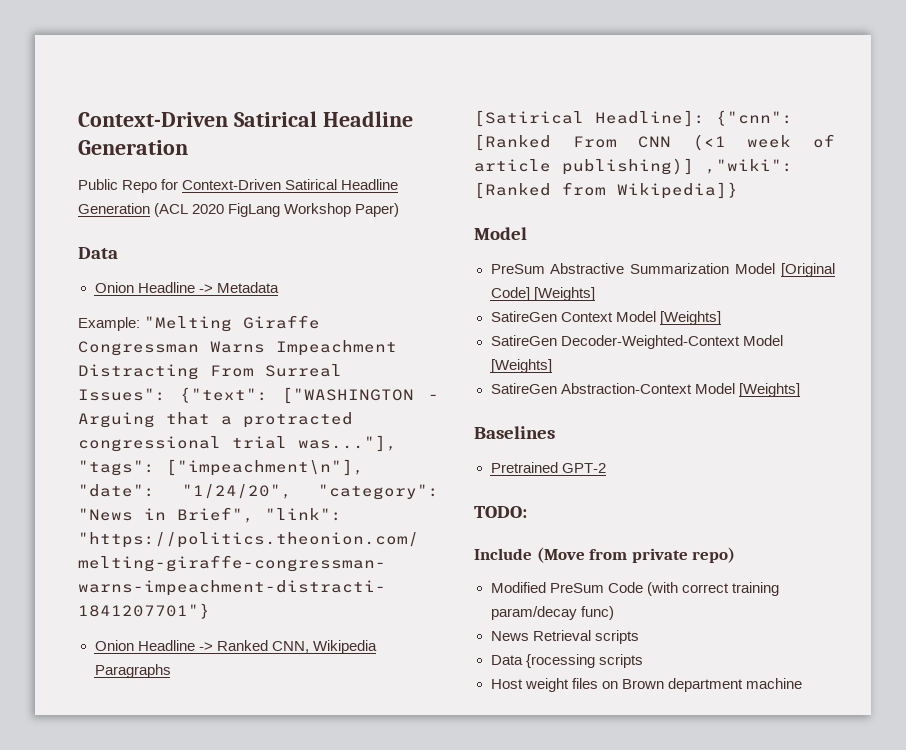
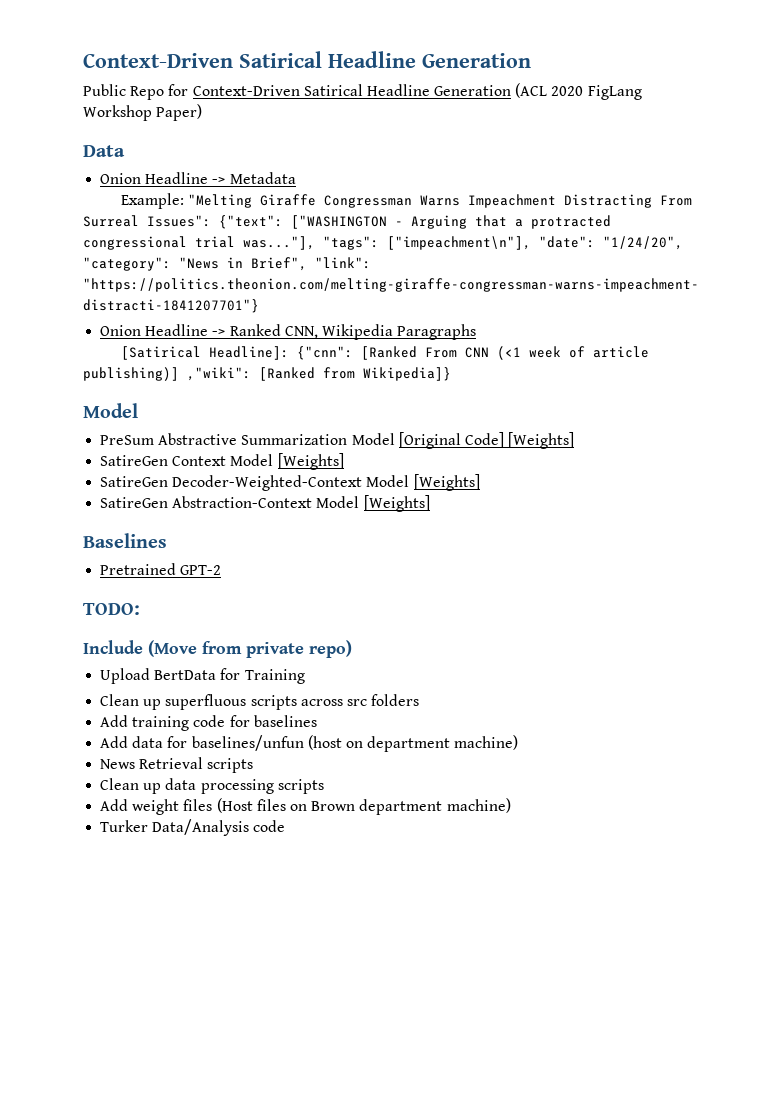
- Modified PreSum Code (with correct training param/decay func)
+ Upload BertData for Training
+ Clean up superfluous scripts across src folders
+ Add training code for baselines
+ Add data for baselines/unfun (host on department machine)
- Data {rocessing scripts
- Host weight files on Brown department machine
+ Clean up data processing scripts
+ Add weight files (Host files on Brown department machine)
+ Turker Data/Analysis code

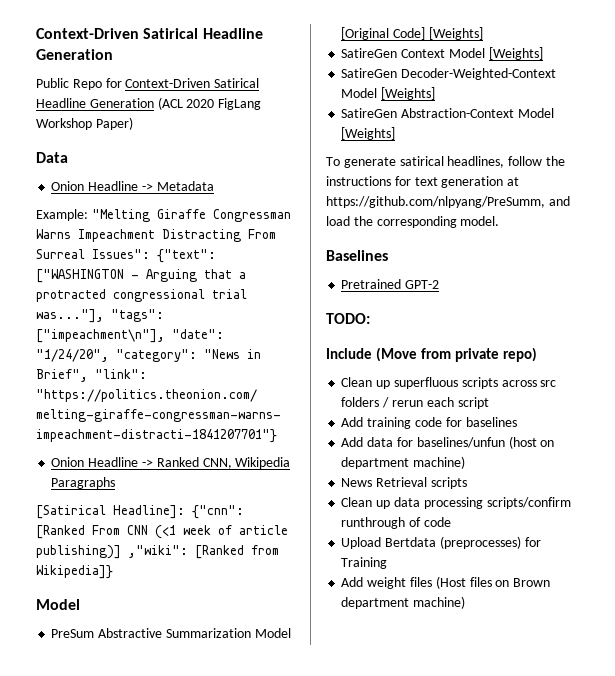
+ To generate satirical headlines, follow the instructions for text generation at https://github.com/nlpyang/PreSumm, and load the corresponding model.
- Upload BertData for Training
- Clean up superfluous scripts across src folders
+ Clean up superfluous scripts across src folders / rerun each script
- Clean up data processing scripts
+ Clean up data processing scripts/confirm runthrough of code
+ Upload Bertdata (preprocesses) for Training
- Turker Data/Analysis code

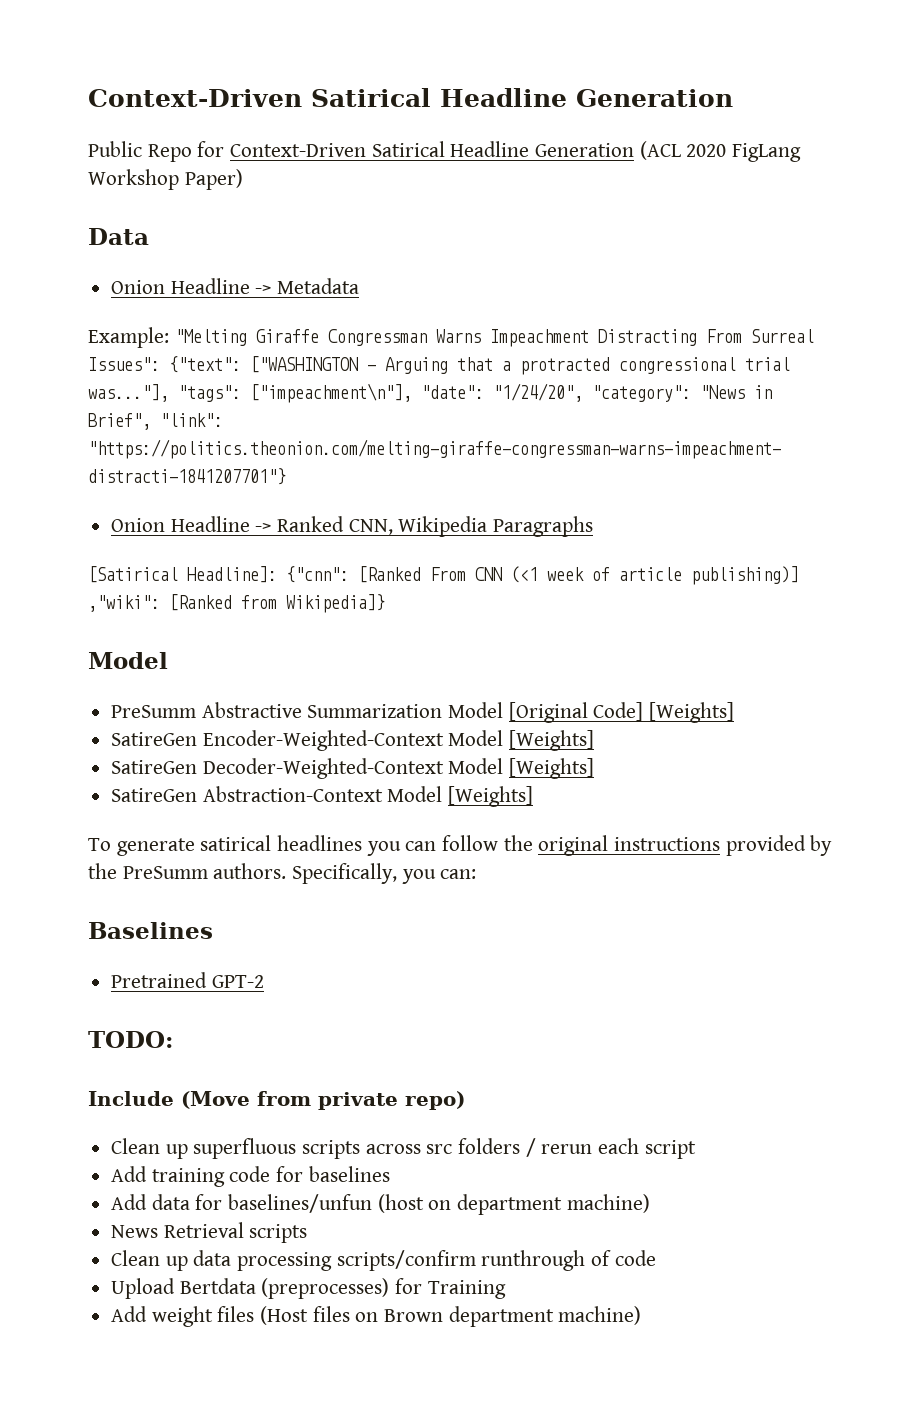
- PreSum Abstractive Summarization Model [Original Code] [Weights]
+ PreSumm Abstractive Summarization Model [Original Code] [Weights]
- SatireGen Context Model [Weights]
+ SatireGen Encoder-Weighted-Context Model [Weights]
- To generate satirical headlines, follow the instructions for text generation at https://github.com/nlpyang/PreSumm, and load the corresponding model.
+ To generate satirical headlines you can follow the original instructions provided by the PreSumm authors. Specifically, you can:

